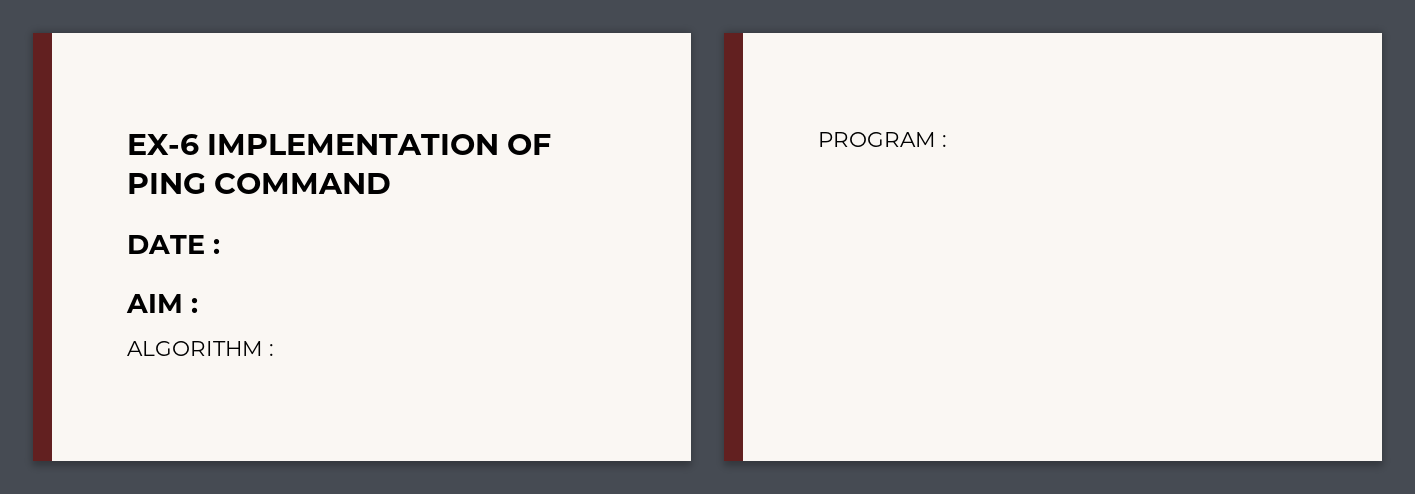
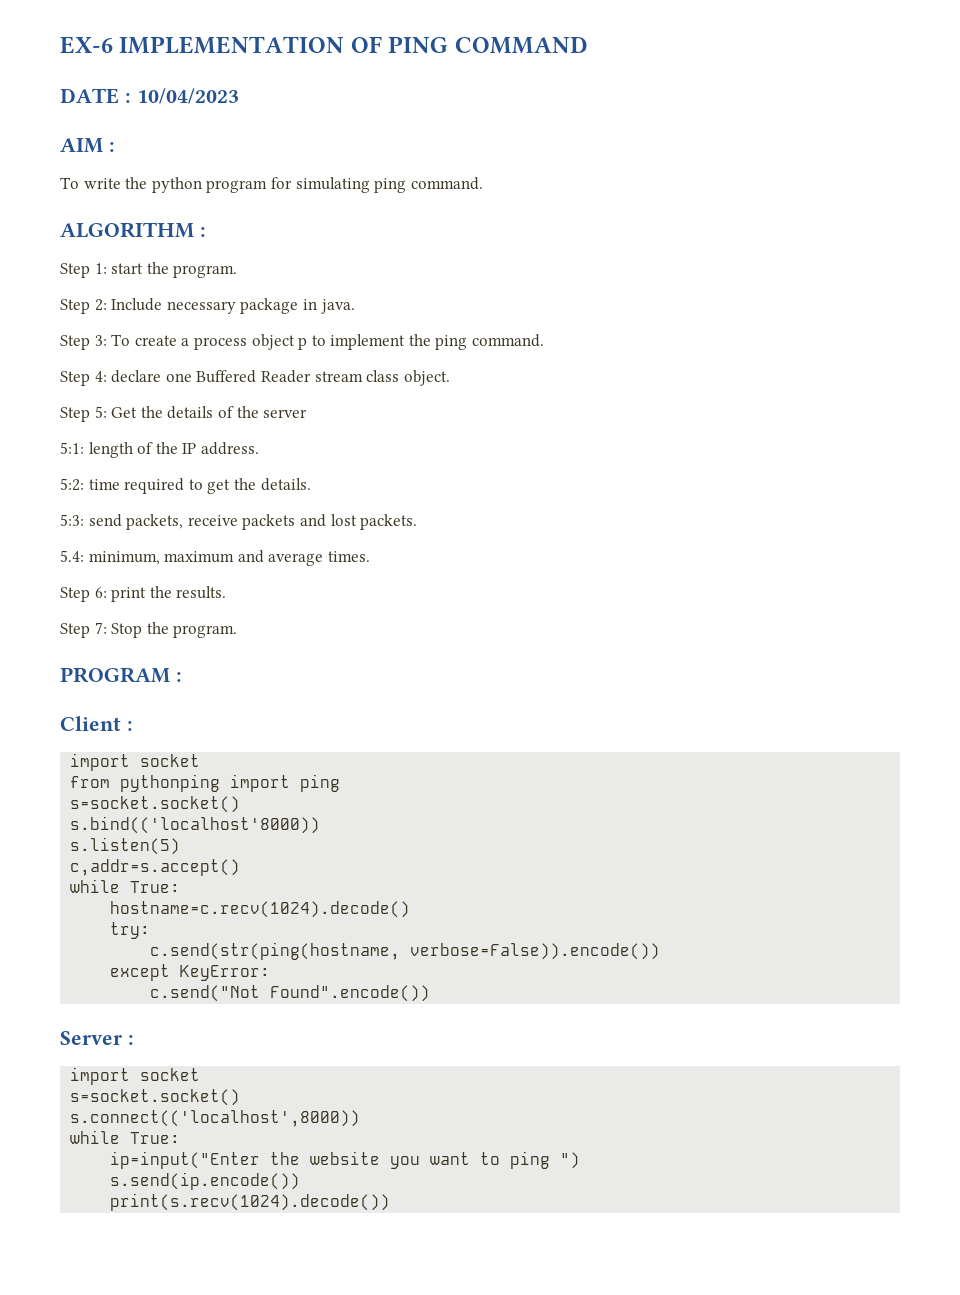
- DATE :
+ DATE : 10/04/2023
+ To write the python program for simulating ping command.
  ALGORITHM :
+ Step 1: start the program.
+ Step 2: Include necessary package in java.
+ Step 3: To create a process object p to implement the ping command.
+ Step 4: declare one Buffered Reader stream class object.
+ Step 5: Get the details of the server
+ 5:1: length of the IP address.
+ 5:2: time required to get the details.
+ 5:3: send packets, receive packets and lost packets.
+ 5.4: minimum, maximum and average times.
+ Step 6: print the results.
+ Step 7: Stop the program.
  PROGRAM :
+ Client :
+ import socket
+ from pythonping import ping
+ s=socket.socket()
+ s.bind(('localhost'8000))
+ s.listen(5)
+ c,addr=s.accept()
+ while True:
+ hostname=c.recv(1024).decode()
+ try:
+ c.send(str(ping(hostname, verbose=False)).encode())
+ except KeyError:
+ c.send("Not Found".encode())
+ Server :
+ import socket
+ s=socket.socket()
+ s.connect(('localhost',8000))
+ while True:
+ ip=input("Enter the website you want to ping ")
+ s.send(ip.encode())
+ print(s.recv(1024).decode())

